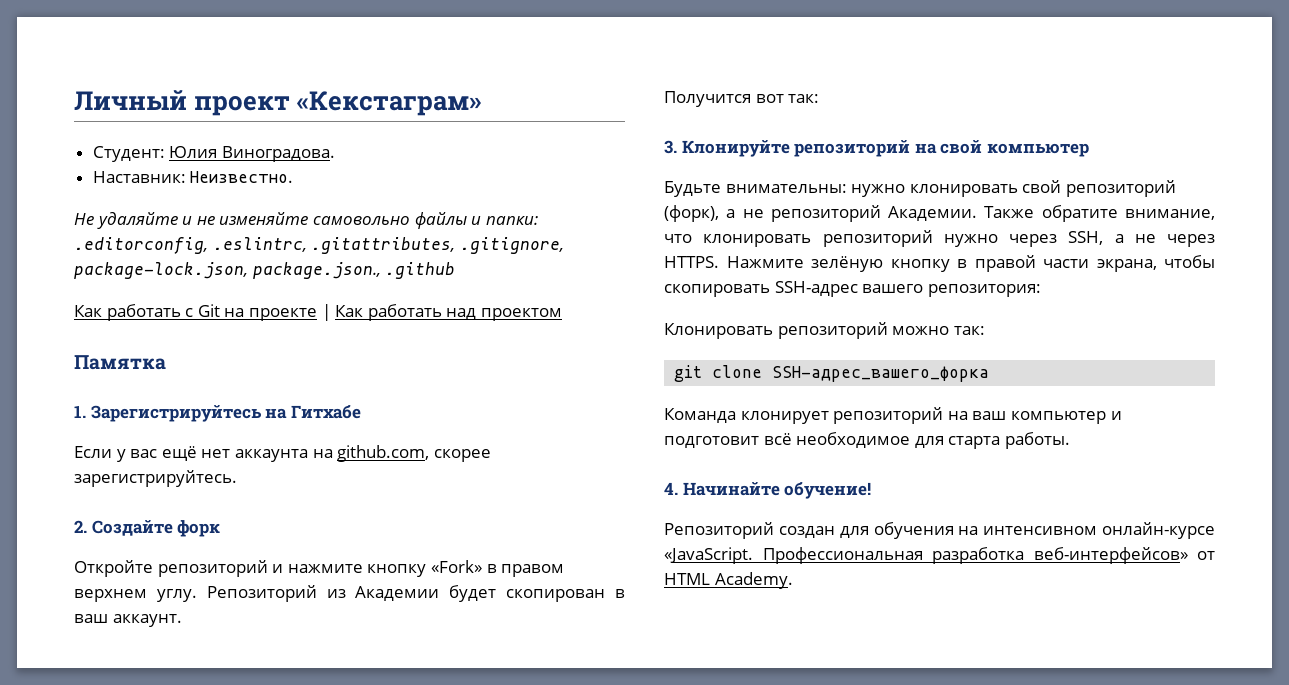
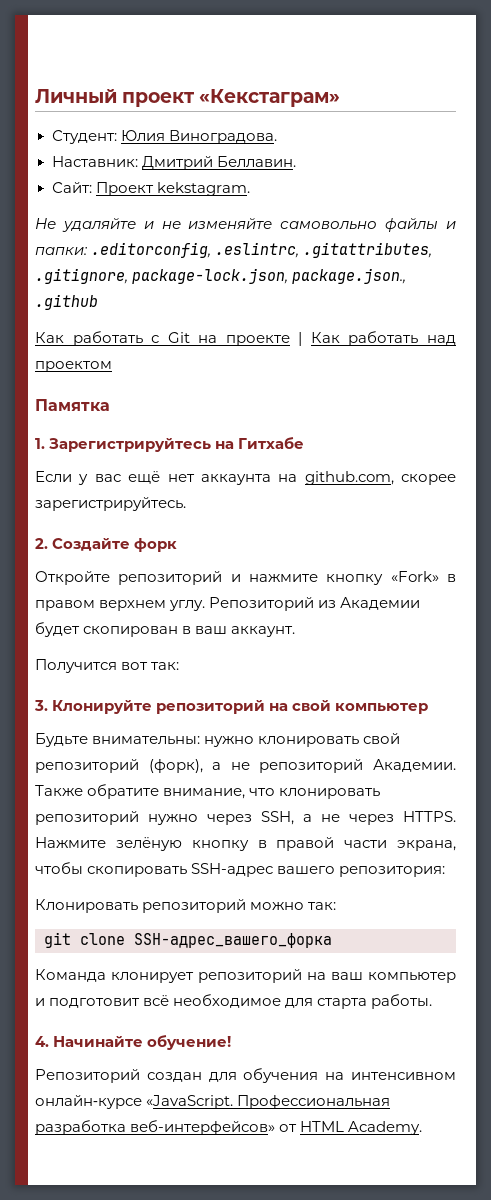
- Наставник: Неизвестно.
+ Наставник: Дмитрий Беллавин.
+ Сайт: Проект kekstagram.

